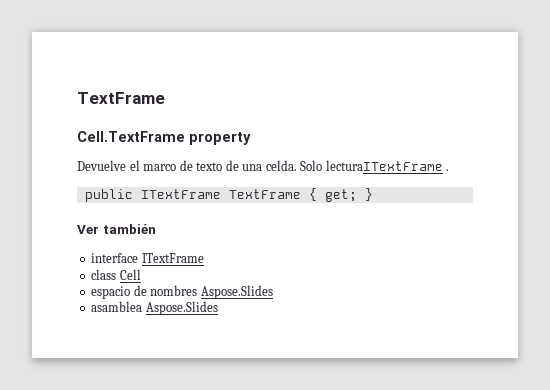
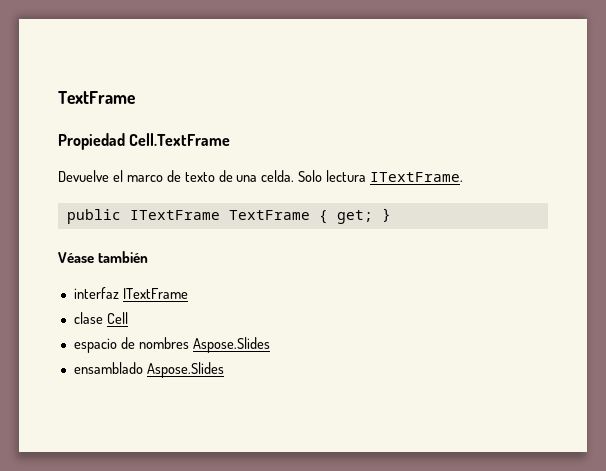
- Cell.TextFrame property
+ Propiedad Cell.TextFrame
- Solo lecturaITextFrame .
+ Solo lectura ITextFrame.
- Ver también
+ Véase también
- interface ITextFrame
+ interfaz ITextFrame
- class Cell
+ clase Cell
- asamblea Aspose.Slides
+ ensamblado Aspose.Slides

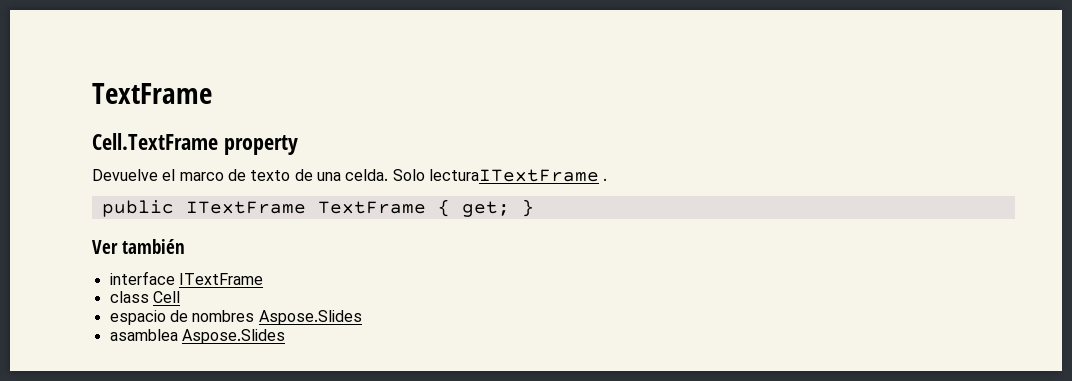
- Propiedad Cell.TextFrame
+ Cell.TextFrame property
- Solo lectura ITextFrame.
+ Solo lecturaITextFrame .
- Véase también
+ Ver también
- interfaz ITextFrame
+ interface ITextFrame
- clase Cell
+ class Cell
- ensamblado Aspose.Slides
+ asamblea Aspose.Slides

